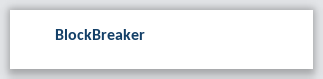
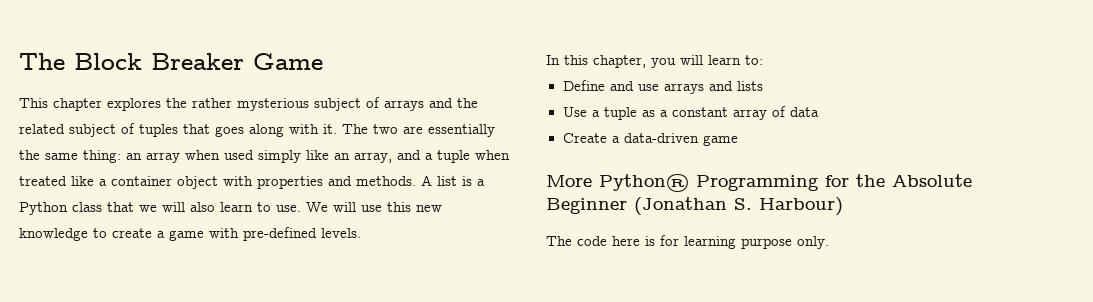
- BlockBreaker
+ The Block Breaker Game
+ This chapter explores the rather mysterious subject of arrays and the related subject of tuples that goes along with it. The two are essentially the same thing: an array when used simply like an array, and a tuple when treated like a container object with properties and methods. A list is a Python class that we will also learn to use. We will use this new knowledge to create a game with pre-defined levels.
+ In this chapter, you will learn to:
+ Define and use arrays and lists
+ Use a tuple as a constant array of data
+ Create a data-driven game
+ More Python® Programming for the Absolute Beginner (Jonathan S. Harbour)
+ The code here is for learning purpose only.

